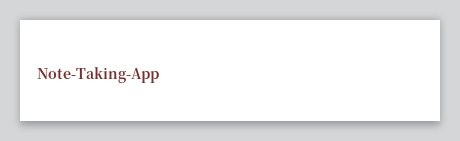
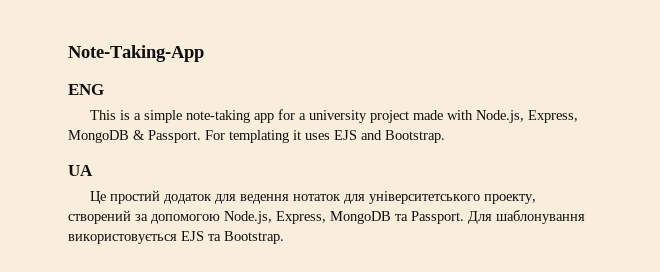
+ ENG
+ This is a simple note-taking app for a university project made with Node.js, Express, MongoDB & Passport. For templating it uses EJS and Bootstrap.
+ UA
+ Це простий додаток для ведення нотаток для університетського проекту, створений за допомогою Node.js, Express, MongoDB та Passport. Для шаблонування використовується EJS та Bootstrap.

